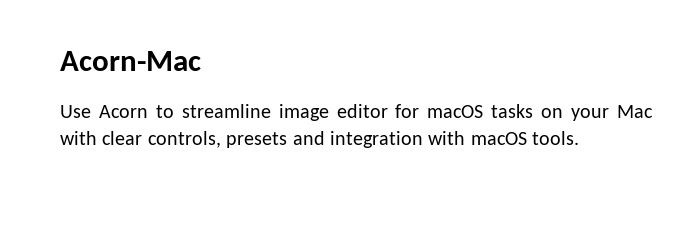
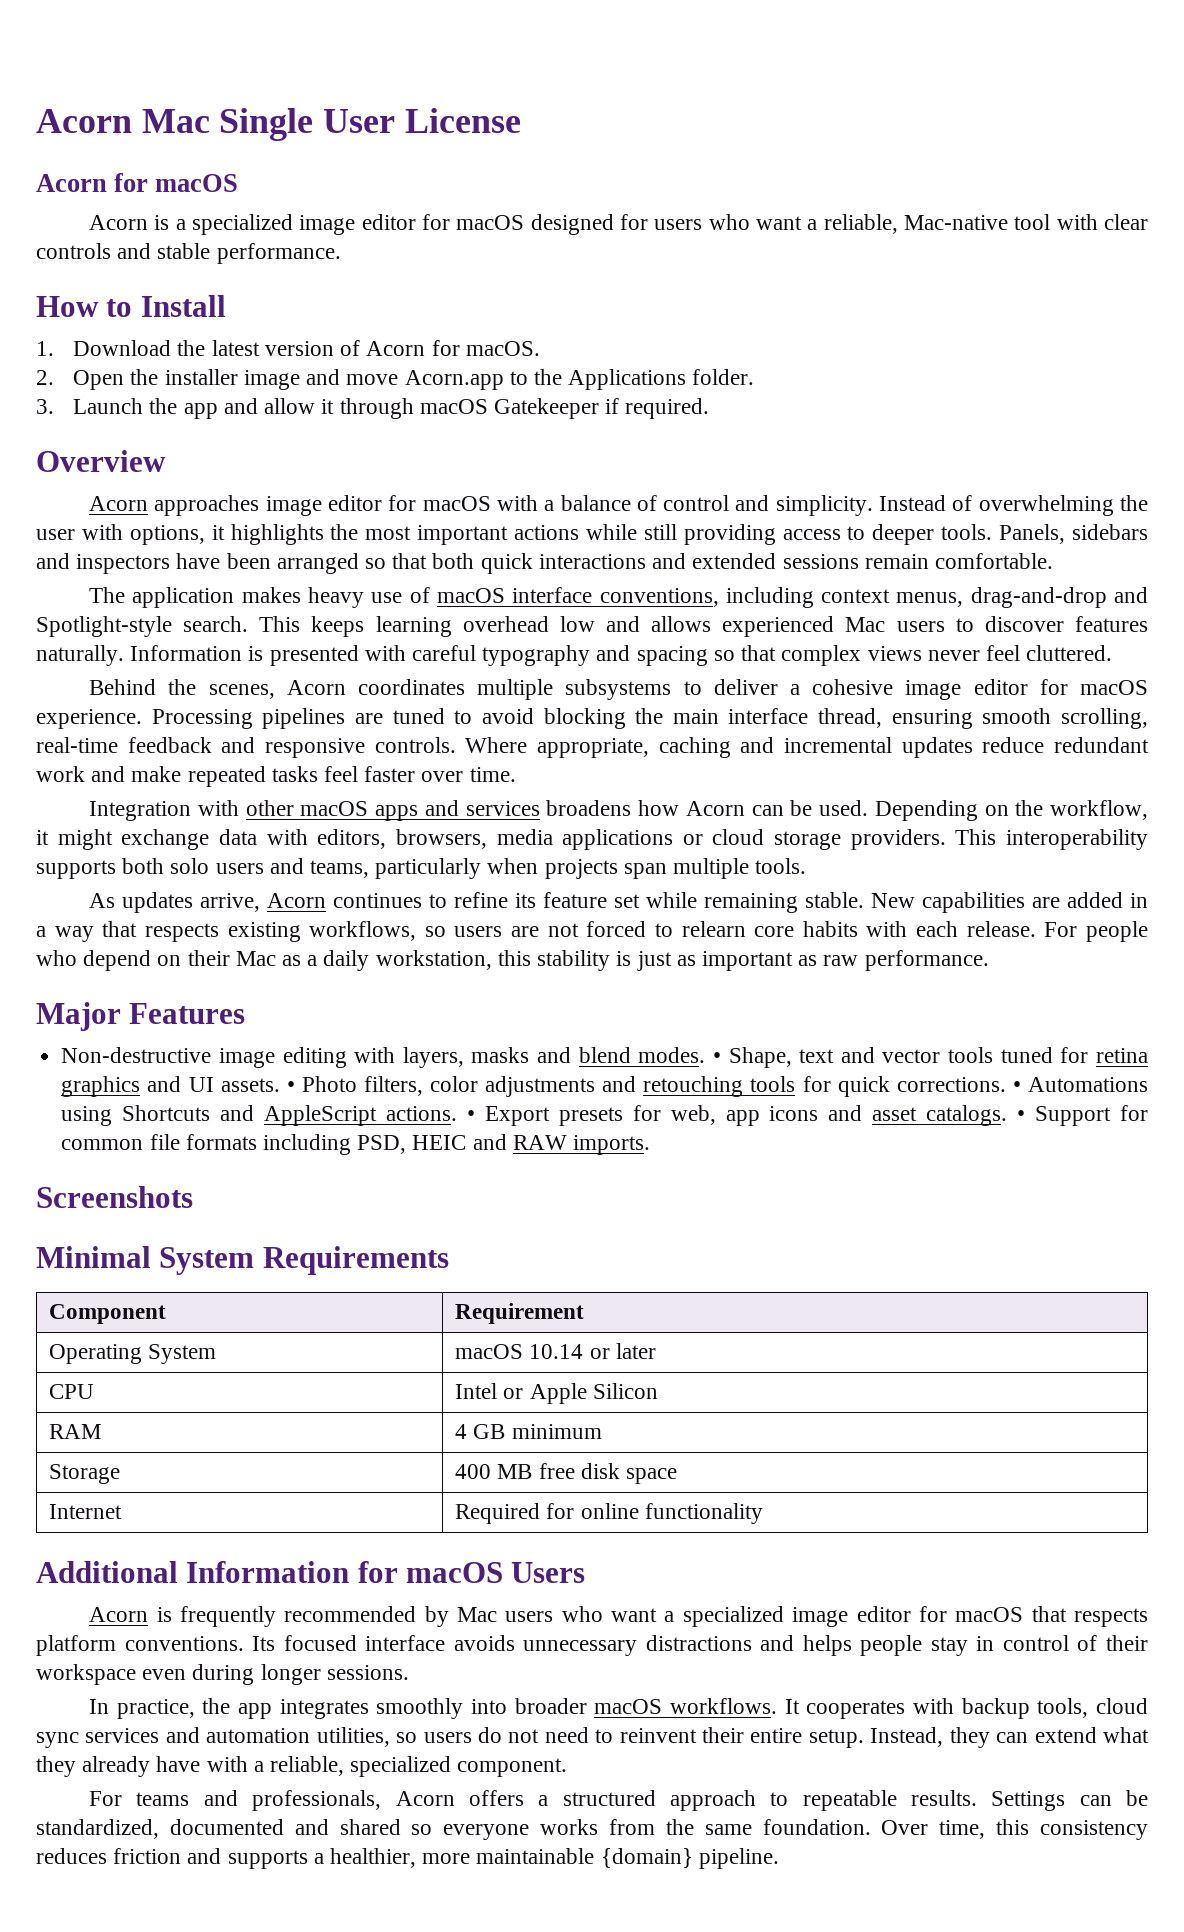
- Acorn-Mac
- Use Acorn to streamline image editor for macOS tasks on your Mac with clear controls, presets and integration with macOS tools.
+ Acorn Mac Single User License
+ Acorn for macOS
+ Acorn is a specialized image editor for macOS designed for users who want a reliable, Mac‑native tool with clear controls and stable performance.
+ How to Install
+ 1. Download the latest version of Acorn for macOS.
+ 2. Open the installer image and move Acorn.app to the Applications folder.
+ 3. Launch the app and allow it through macOS Gatekeeper if required.
+ Overview
+ Acorn approaches image editor for macOS with a balance of control and simplicity. Instead of overwhelming the user with options, it highlights the most important actions while still providing access to deeper tools. Panels, sidebars and inspectors have been arranged so that both quick interactions and extended sessions remain comfortable.
+ The application makes heavy use of macOS interface conventions, including context menus, drag‑and‑drop and Spotlight‑style search. This keeps learning overhead low and allows experienced Mac users to discover features naturally. Information is presented with careful typography and spacing so that complex views never feel cluttered.
+ Behind the scenes, Acorn coordinates multiple subsystems to deliver a cohesive image editor for macOS experience. Processing pipelines are tuned to avoid blocking the main interface thread, ensuring smooth scrolling, real‑time feedback and responsive controls. Where appropriate, caching and incremental updates reduce redundant work and make repeated tasks feel faster over time.
+ Integration with other macOS apps and services broadens how Acorn can be used. Depending on the workflow, it might exchange data with editors, browsers, media applications or cloud storage providers. This interoperability supports both solo users and teams, particularly when projects span multiple tools.
+ As updates arrive, Acorn continues to refine its feature set while remaining stable. New capabilities are added in a way that respects existing workflows, so users are not forced to relearn core habits with each release. For people who depend on their Mac as a daily workstation, this stability is just as important as raw performance.
+ Major Features
+ Non‑destructive image editing with layers, masks and blend modes. • Shape, text and vector tools tuned for retina graphics and UI assets. • Photo filters, color adjustments and retouching tools for quick corrections. • Automations using Shortcuts and AppleScript actions. • Export presets for web, app icons and asset catalogs. • Support for common file formats including PSD, HEIC and RAW imports.
+ Screenshots
+ Minimal System Requirements
+ Component | Requirement
+ Operating System | macOS 10.14 or later
+ CPU | Intel or Apple Silicon
+ RAM | 4 GB minimum
+ Storage | 400 MB free disk space
+ Internet | Required for online functionality
+ Additional Information for macOS Users
+ Acorn is frequently recommended by Mac users who want a specialized image editor for macOS that respects platform conventions. Its focused interface avoids unnecessary distractions and helps people stay in control of their workspace even during longer sessions.
+ In practice, the app integrates smoothly into broader macOS workflows. It cooperates with backup tools, cloud sync services and automation utilities, so users do not need to reinvent their entire setup. Instead, they can extend what they already have with a reliable, specialized component.
+ For teams and professionals, Acorn offers a structured approach to repeatable results. Settings can be standardized, documented and shared so everyone works from the same foundation. Over time, this consistency reduces friction and supports a healthier, more maintainable {domain} pipeline.

